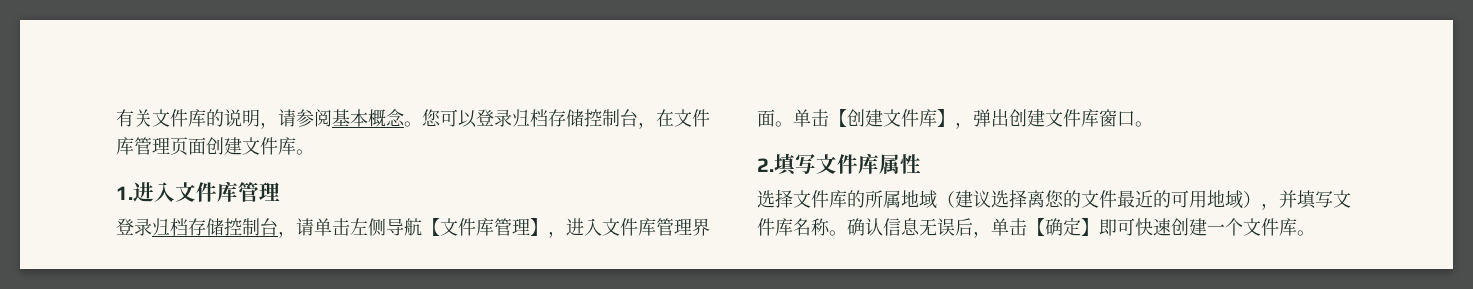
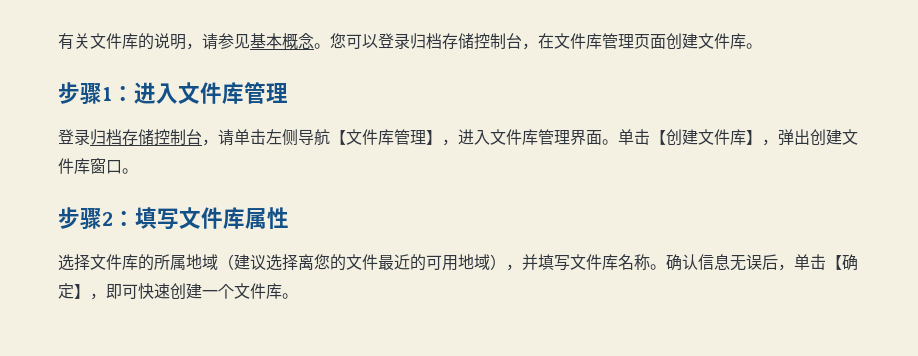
- 有关文件库的说明，请参阅基本概念。
+ 有关文件库的说明，请参见基本概念。
- 1.进入文件库管理
+ 步骤1：进入文件库管理
- 2.填写文件库属性
+ 步骤2：填写文件库属性
- 确认信息无误后，单击【确定】即可快速创建一个文件库。
+ 确认信息无误后，单击【确定】，即可快速创建一个文件库。

